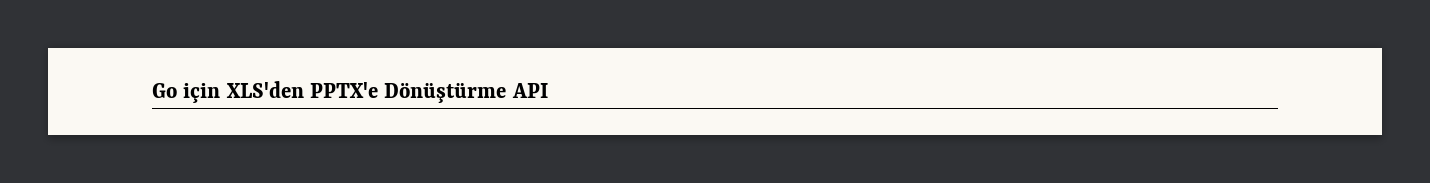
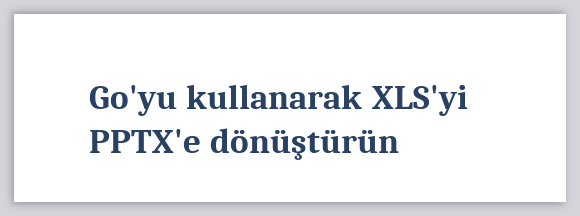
- Go için XLS'den PPTX'e Dönüştürme API
+ Go'yu kullanarak XLS'yi PPTX'e dönüştürün

